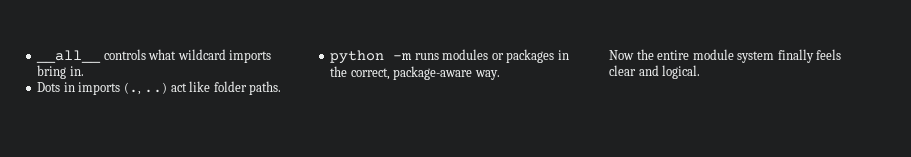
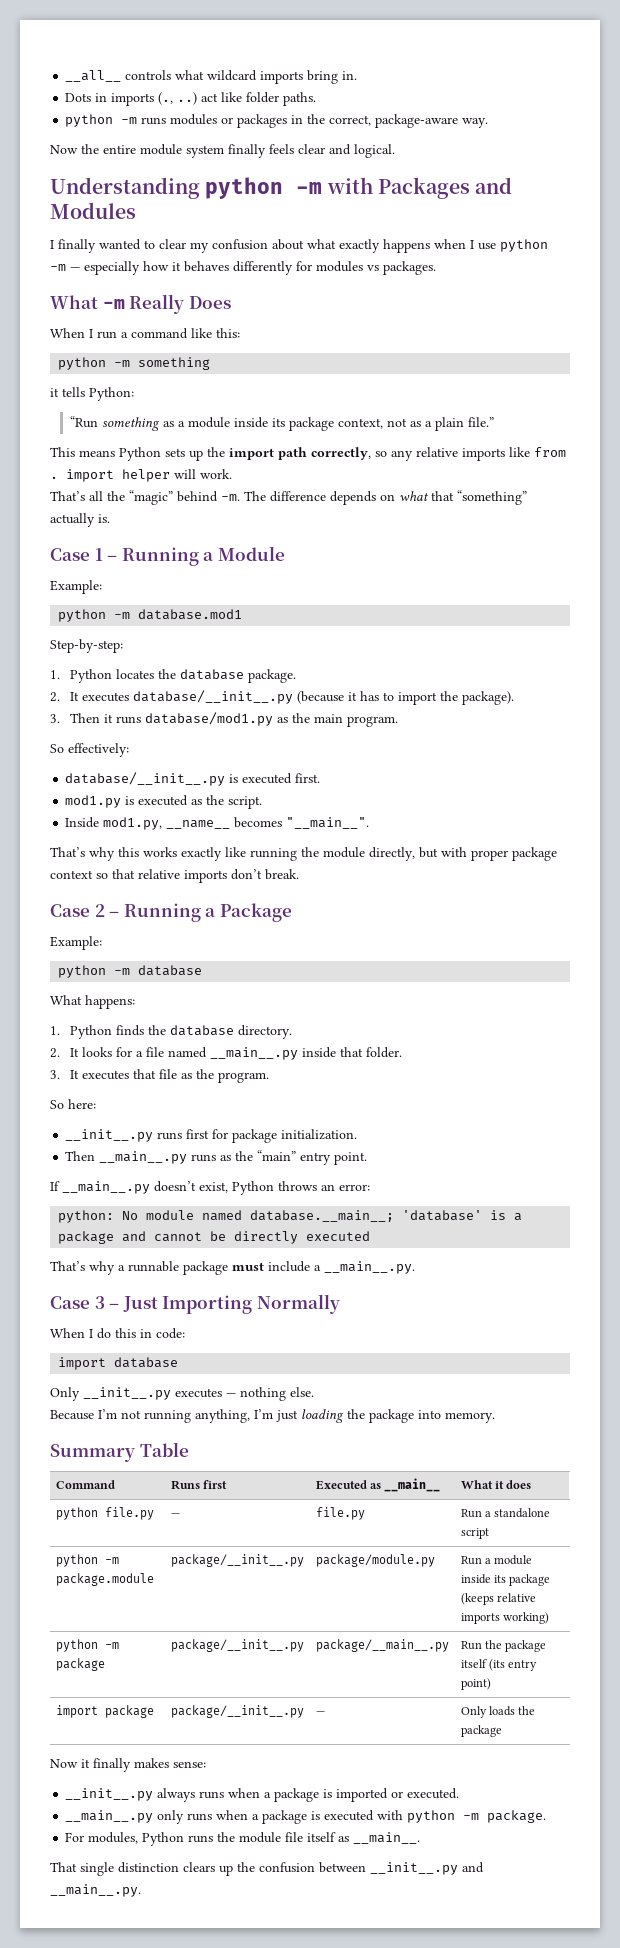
+ Understanding python -m with Packages and Modules
+ I finally wanted to clear my confusion about what exactly happens when I use python -m — especially how it behaves differently for modules vs packages.
+ What -m Really Does
+ When I run a command like this:
+ python -m something
+ it tells Python:
+ “Run something as a module inside its package context, not as a plain file.”
+ This means Python sets up the import path correctly, so any relative imports like from . import helper will work.
+ That’s all the “magic” behind -m. The difference depends on what that “something” actually is.
+ Case 1 – Running a Module
+ Example:
+ python -m database.mod1
+ Step-by-step:
+ 1. Python locates the database package.
+ 2. It executes database/__init__.py (because it has to import the package).
+ 3. Then it runs database/mod1.py as the main program.
+ So effectively:
+ database/__init__.py is executed first.
+ mod1.py is executed as the script.
+ Inside mod1.py, __name__ becomes "__main__".
+ That’s why this works exactly like running the module directly, but with proper package context so that relative imports don’t break.
+ Case 2 – Running a Package
+ Example:
+ python -m database
+ What happens:
+ 1. Python finds the database directory.
+ 2. It looks for a file named __main__.py inside that folder.
+ 3. It executes that file as the program.
+ So here:
+ __init__.py runs first for package initialization.
+ Then __main__.py runs as the “main” entry point.
+ If __main__.py doesn’t exist, Python throws an error:
+ python: No module named database.__main__; 'database' is a package and cannot be directly executed
+ That’s why a runnable package must include a __main__.py.
+ Case 3 – Just Importing Normally
+ When I do this in code:
+ import database
+ Only __init__.py executes — nothing else.
+ Because I’m not running anything, I’m just loading the package into memory.
+ Summary Table
+ Command | Runs first | Executed as __main__ | What it does
+ python file.py | — | file.py | Run a standalone script
+ python -m package.module | package/__init__.py | package/module.py | Run a module inside its package (keeps relative imports working)
+ python -m package | package/__init__.py | package/__main__.py | Run the package itself (its entry point)
+ import package | package/__init__.py | — | Only loads the package
+ Now it finally makes sense:
+ __init__.py always runs when a package is imported or executed.
+ __main__.py only runs when a package is executed with python -m package.
+ For modules, Python runs the module file itself as __main__.
+ That single distinction clears up the confusion between __init__.py and __main__.py.

